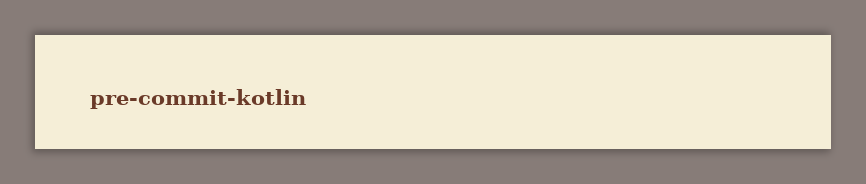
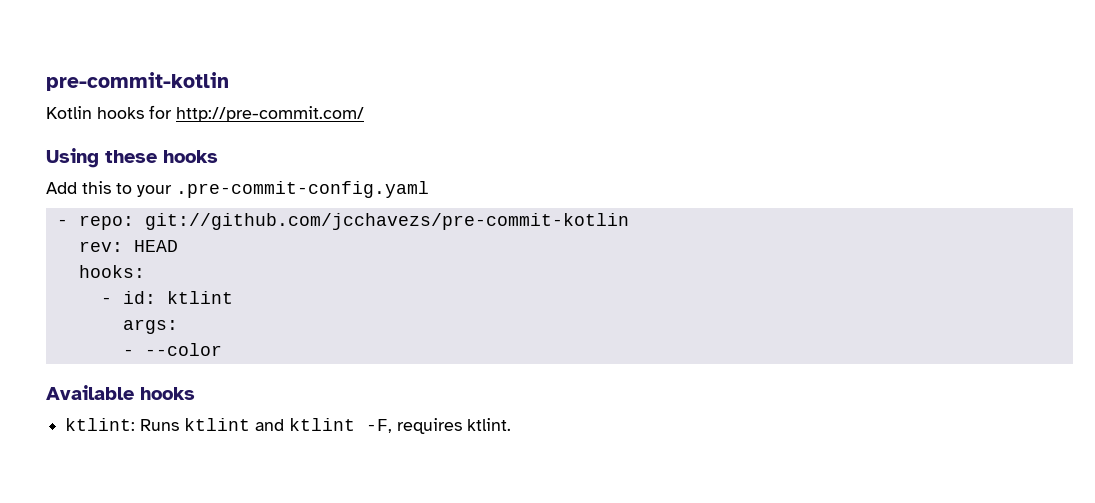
+ Kotlin hooks for http://pre-commit.com/
+ Using these hooks
+ Add this to your .pre-commit-config.yaml
+ - repo: git://github.com/jcchavezs/pre-commit-kotlin
+ rev: HEAD
+ hooks:
+ - id: ktlint
+ args:
+ - --color
+ Available hooks
+ ktlint: Runs ktlint and ktlint -F, requires ktlint.

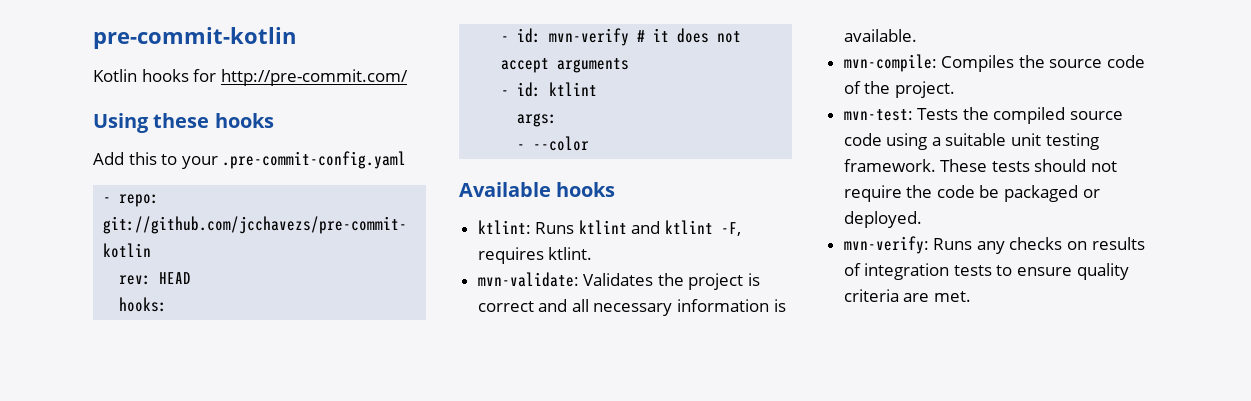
+ - id: mvn-verify # it does not accept arguments
+ mvn-validate: Validates the project is correct and all necessary information is available.
+ mvn-compile: Compiles the source code of the project.
+ mvn-test: Tests the compiled source code using a suitable unit testing framework. These tests should not require the code be packaged or deployed.
+ mvn-verify: Runs any checks on results of integration tests to ensure quality criteria are met.

